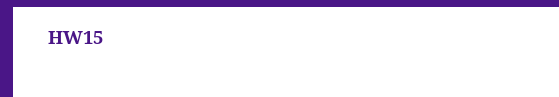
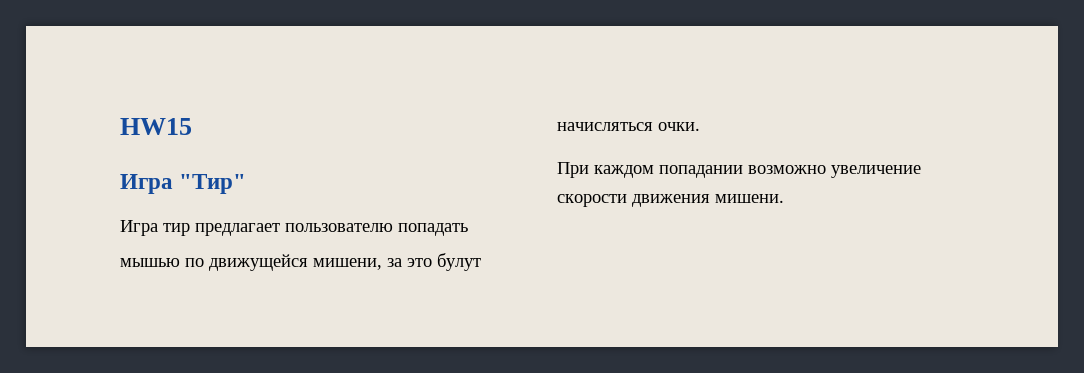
+ Игра "Тир"
+ Игра тир предлагает пользователю попадать
+ мышью по движущейся мишени, за это булут начисляться очки.
+ При каждом попадании возможно увеличение скорости движения мишени.

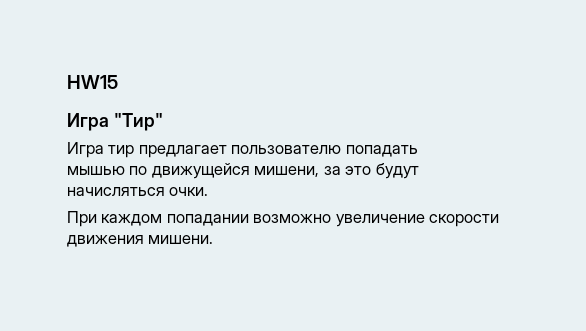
- мышью по движущейся мишени, за это булут начисляться очки.
+ мышью по движущейся мишени, за это будут начисляться очки.

